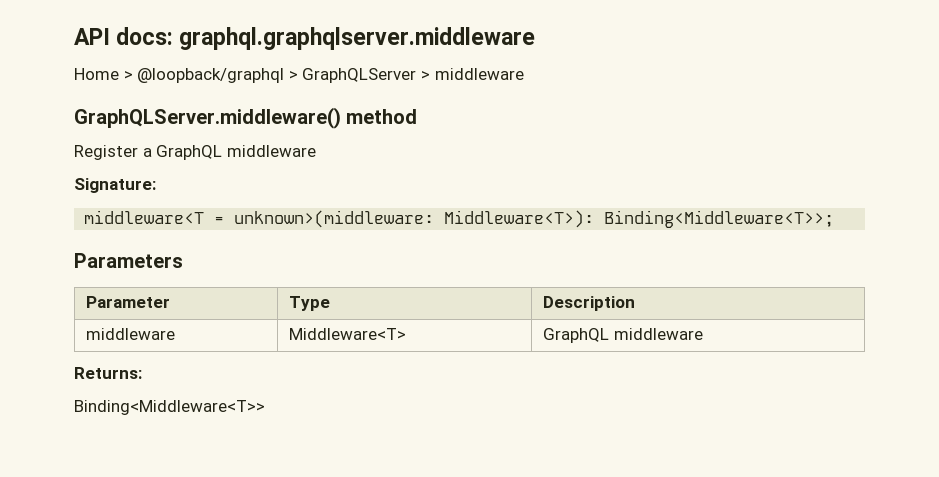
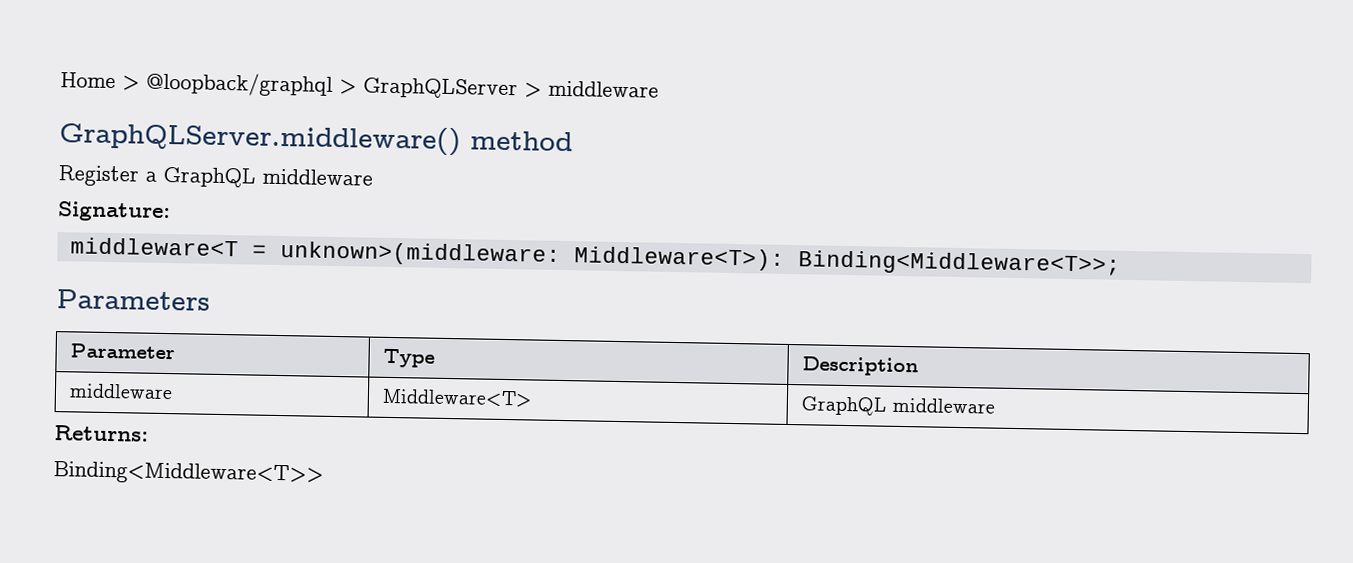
- API docs: graphql.graphqlserver.middleware

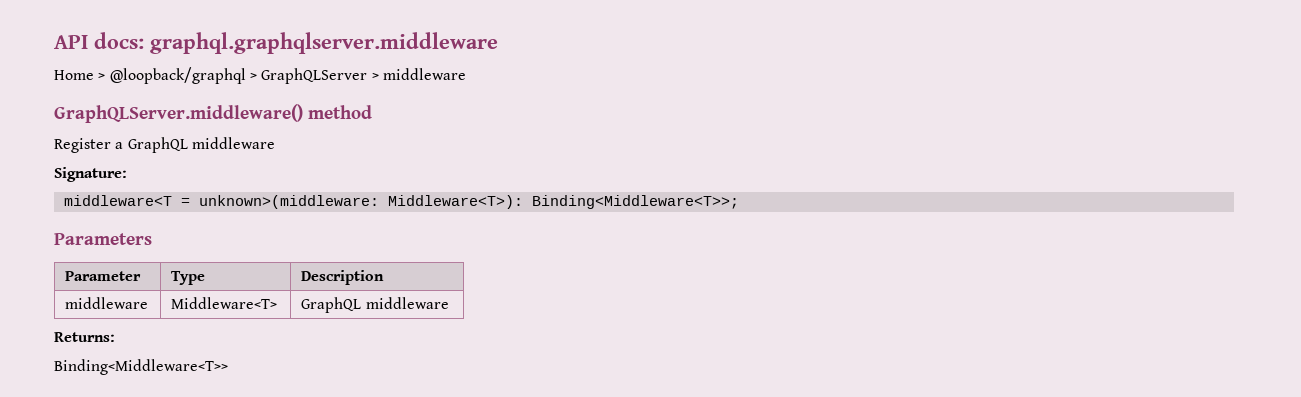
+ API docs: graphql.graphqlserver.middleware

